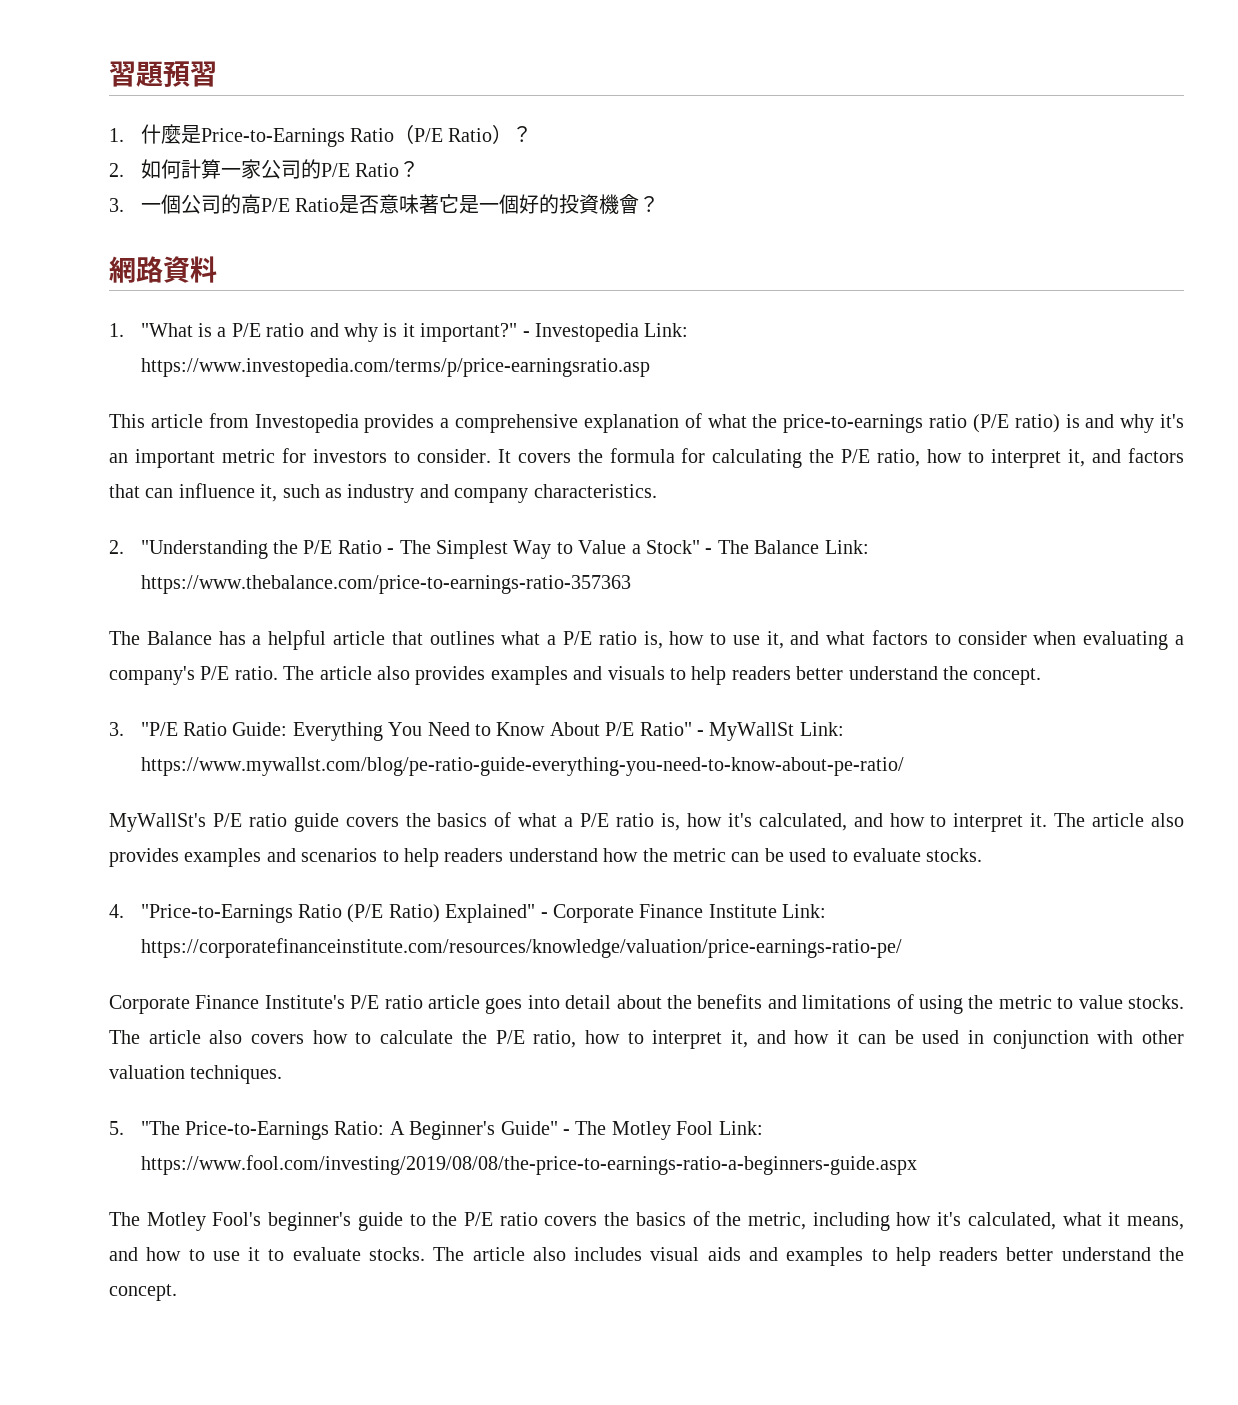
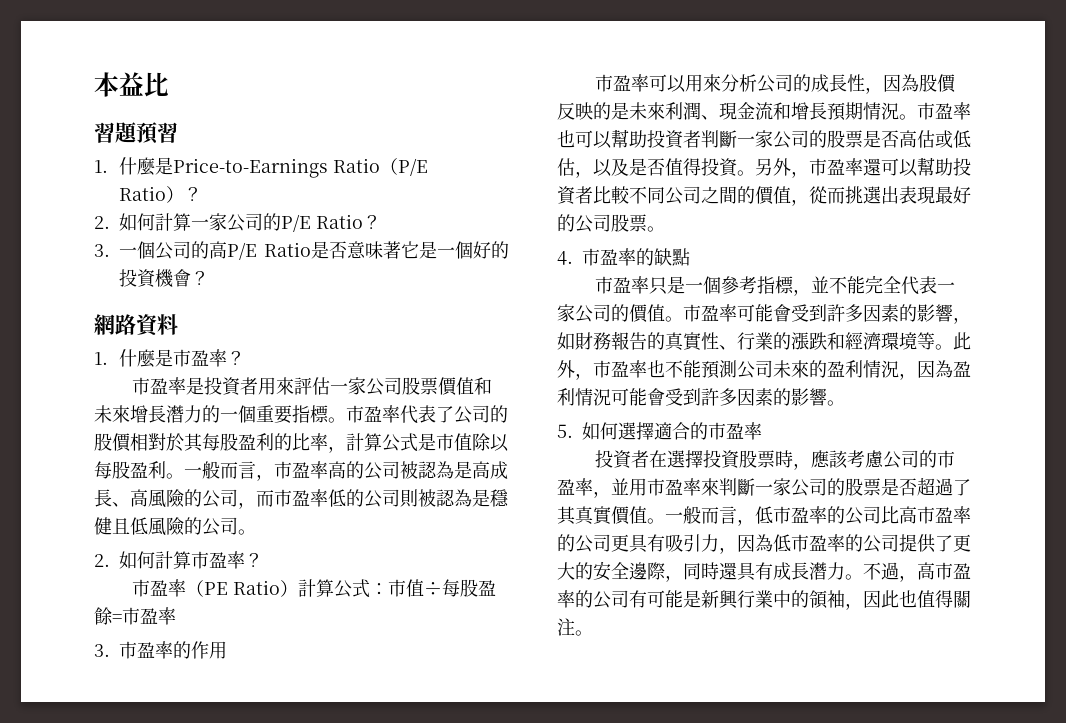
+ 本益比
- 1. "What is a P/E ratio and why is it important?" - Investopedia Link: https://www.investopedia.com/terms/p/price-earningsratio.asp
- This article from Investopedia provides a comprehensive explanation of what the price-to-earnings ratio (P/E ratio) is and why it's an important metric for investors to consider. It covers the formula for calculating the P/E ratio, how to interpret it, and factors that can influence it, such as industry and company characteristics.
- 2. "Understanding the P/E Ratio - The Simplest Way to Value a Stock" - The Balance Link: https://www.thebalance.com/price-to-earnings-ratio-357363
- The Balance has a helpful article that outlines what a P/E ratio is, how to use it, and what factors to consider when evaluating a company's P/E ratio. The article also provides examples and visuals to help readers better understand the concept.
- 3. "P/E Ratio Guide: Everything You Need to Know About P/E Ratio" - MyWallSt Link: https://www.mywallst.com/blog/pe-ratio-guide-everything-you-need-to-know-about-pe-ratio/
- MyWallSt's P/E ratio guide covers the basics of what a P/E ratio is, how it's calculated, and how to interpret it. The article also provides examples and scenarios to help readers understand how the metric can be used to evaluate stocks.
- 4. "Price-to-Earnings Ratio (P/E Ratio) Explained" - Corporate Finance Institute Link: https://corporatefinanceinstitute.com/resources/knowledge/valuation/price-earnings-ratio-pe/
- Corporate Finance Institute's P/E ratio article goes into detail about the benefits and limitations of using the metric to value stocks. The article also covers how to calculate the P/E ratio, how to interpret it, and how it can be used in conjunction with other valuation techniques.
- 5. "The Price-to-Earnings Ratio: A Beginner's Guide" - The Motley Fool Link: https://www.fool.com/investing/2019/08/08/the-price-to-earnings-ratio-a-beginners-guide.aspx
- The Motley Fool's beginner's guide to the P/E ratio covers the basics of the metric, including how it's calculated, what it means, and how to use it to evaluate stocks. The article also includes visual aids and examples to help readers better understand the concept.
+ 1.什麼是市盈率？
+ 市盈率是投資者用來評估一家公司股票價值和未來增長潛力的一個重要指標。市盈率代表了公司的股價相對於其每股盈利的比率，計算公式是市值除以每股盈利。一般而言，市盈率高的公司被認為是高成長、高風險的公司，而市盈率低的公司則被認為是穩健且低風險的公司。
+ 2.如何計算市盈率？
+ 市盈率（PE Ratio）計算公式：市值÷每股盈餘=市盈率
+ 3.市盈率的作用
+ 市盈率可以用來分析公司的成長性，因為股價反映的是未來利潤、現金流和增長預期情況。市盈率也可以幫助投資者判斷一家公司的股票是否高估或低估，以及是否值得投資。另外，市盈率還可以幫助投資者比較不同公司之間的價值，從而挑選出表現最好的公司股票。
+ 4.市盈率的缺點
+ 市盈率只是一個參考指標，並不能完全代表一家公司的價值。市盈率可能會受到許多因素的影響，如財務報告的真實性、行業的漲跌和經濟環境等。此外，市盈率也不能預測公司未來的盈利情況，因為盈利情況可能會受到許多因素的影響。
+ 5.如何選擇適合的市盈率
+ 投資者在選擇投資股票時，應該考慮公司的市盈率，並用市盈率來判斷一家公司的股票是否超過了其真實價值。一般而言，低市盈率的公司比高市盈率的公司更具有吸引力，因為低市盈率的公司提供了更大的安全邊際，同時還具有成長潛力。不過，高市盈率的公司有可能是新興行業中的領袖，因此也值得關注。

